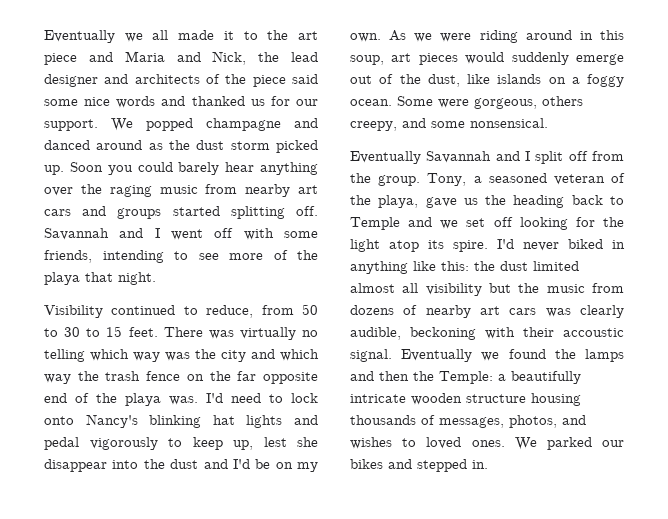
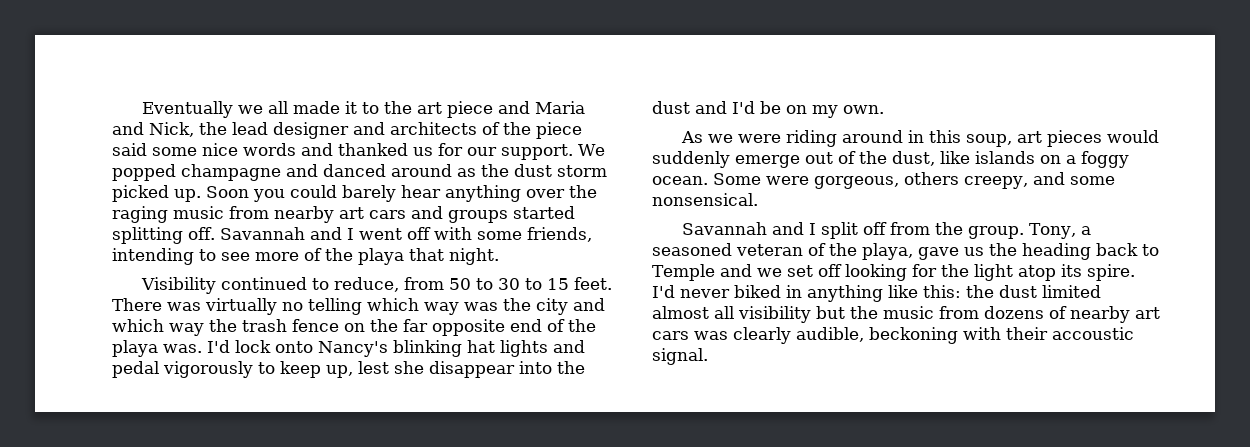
- I'd need to lock onto Nancy's blinking hat lights and pedal vigorously to keep up, lest she disappear into the dust and I'd be on my own. As we were riding around in this soup, art pieces would suddenly emerge out of the dust, like islands on a foggy ocean.
+ I'd lock onto Nancy's blinking hat lights and pedal vigorously to keep up, lest she disappear into the dust and I'd be on my own.
+ As we were riding around in this soup, art pieces would suddenly emerge out of the dust, like islands on a foggy ocean.
- Eventually Savannah and I split off from the group.
+ Savannah and I split off from the group.
- Eventually we found the lamps and then the Temple: a beautifully intricate wooden structure housing thousands of messages, photos, and wishes to loved ones. We parked our bikes and stepped in.

